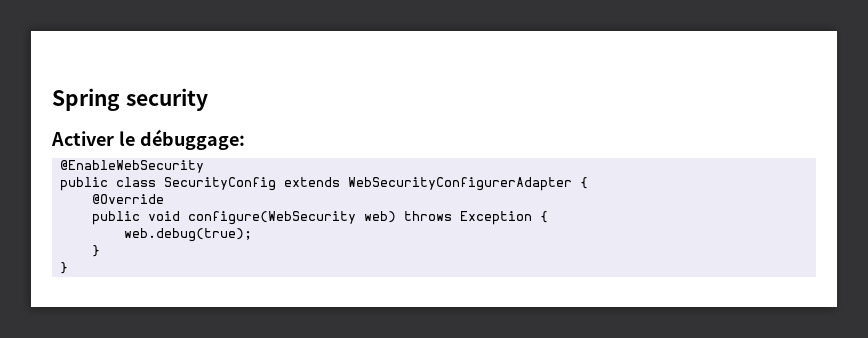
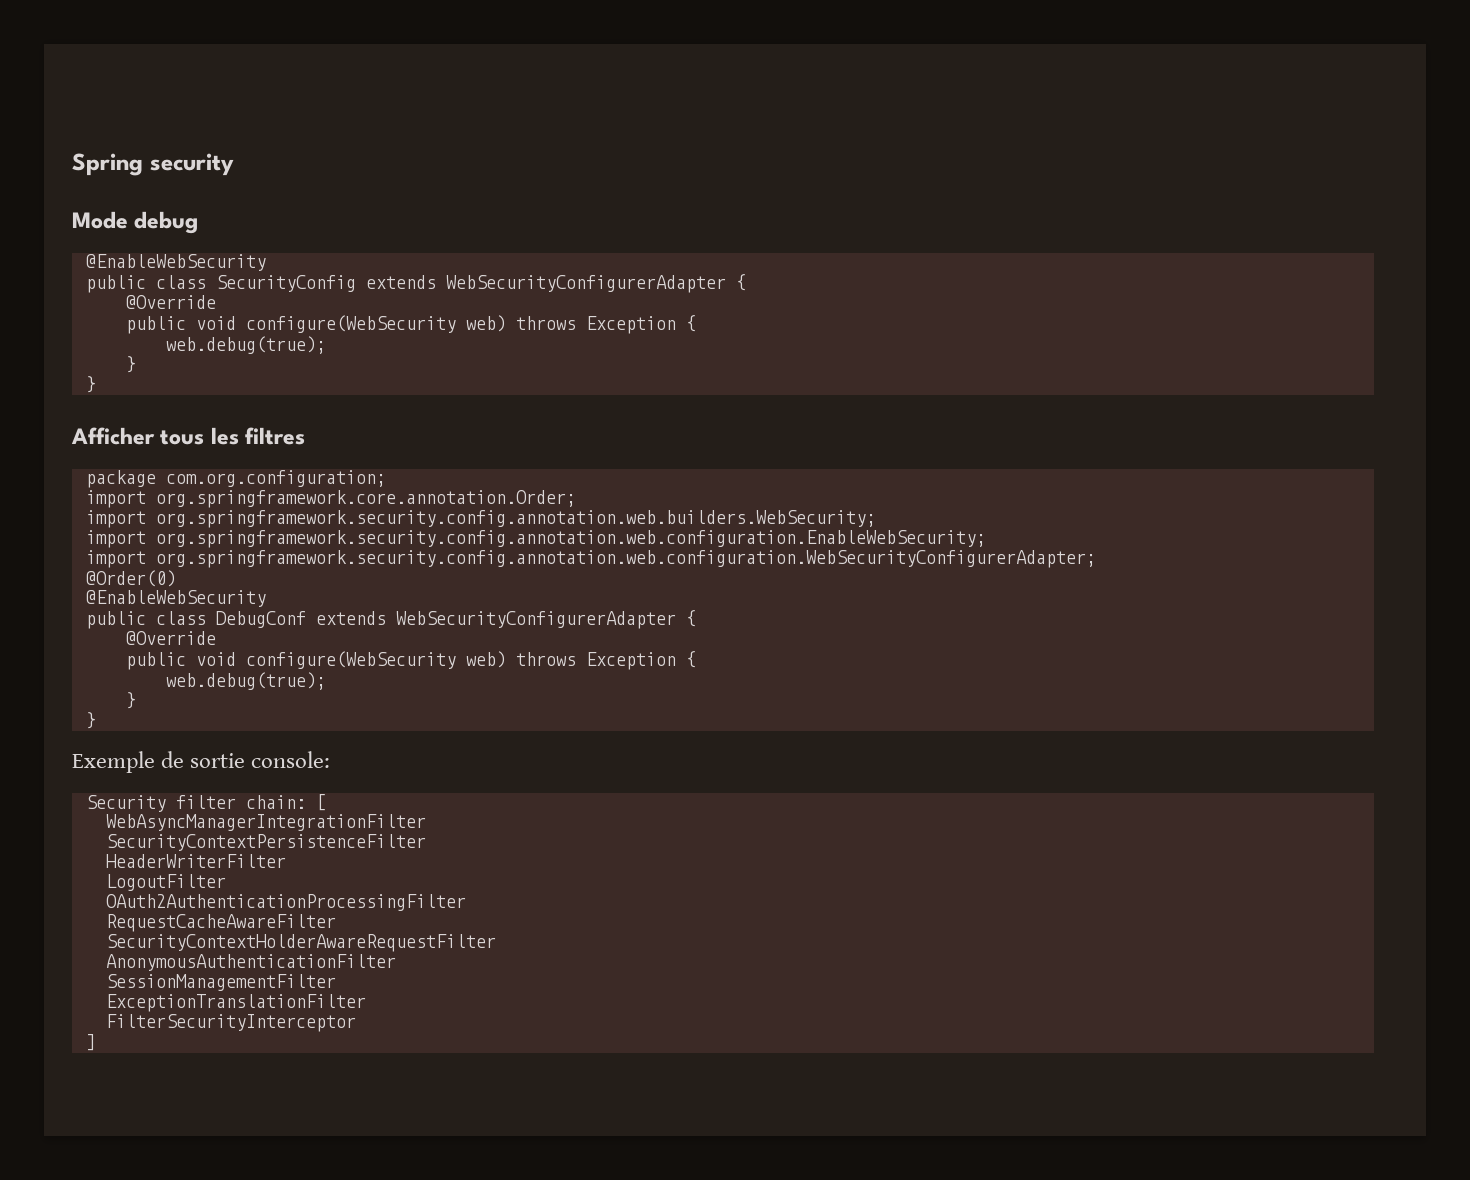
- Activer le débuggage:
+ Mode debug
+ Afficher tous les filtres
+ package com.org.configuration;
+ import org.springframework.core.annotation.Order;
+ import org.springframework.security.config.annotation.web.builders.WebSecurity;
+ import org.springframework.security.config.annotation.web.configuration.EnableWebSecurity;
+ import org.springframework.security.config.annotation.web.configuration.WebSecurityConfigurerAdapter;
+ @Order(0)
+ @EnableWebSecurity
+ public class DebugConf extends WebSecurityConfigurerAdapter {
+ @Override
+ public void configure(WebSecurity web) throws Exception {
+ web.debug(true);
+ }
+ }
+ Exemple de sortie console:
+ Security filter chain: [
+ WebAsyncManagerIntegrationFilter
+ SecurityContextPersistenceFilter
+ HeaderWriterFilter
+ LogoutFilter
+ OAuth2AuthenticationProcessingFilter
+ RequestCacheAwareFilter
+ SecurityContextHolderAwareRequestFilter
+ AnonymousAuthenticationFilter
+ SessionManagementFilter
+ ExceptionTranslationFilter
+ FilterSecurityInterceptor
+ ]

